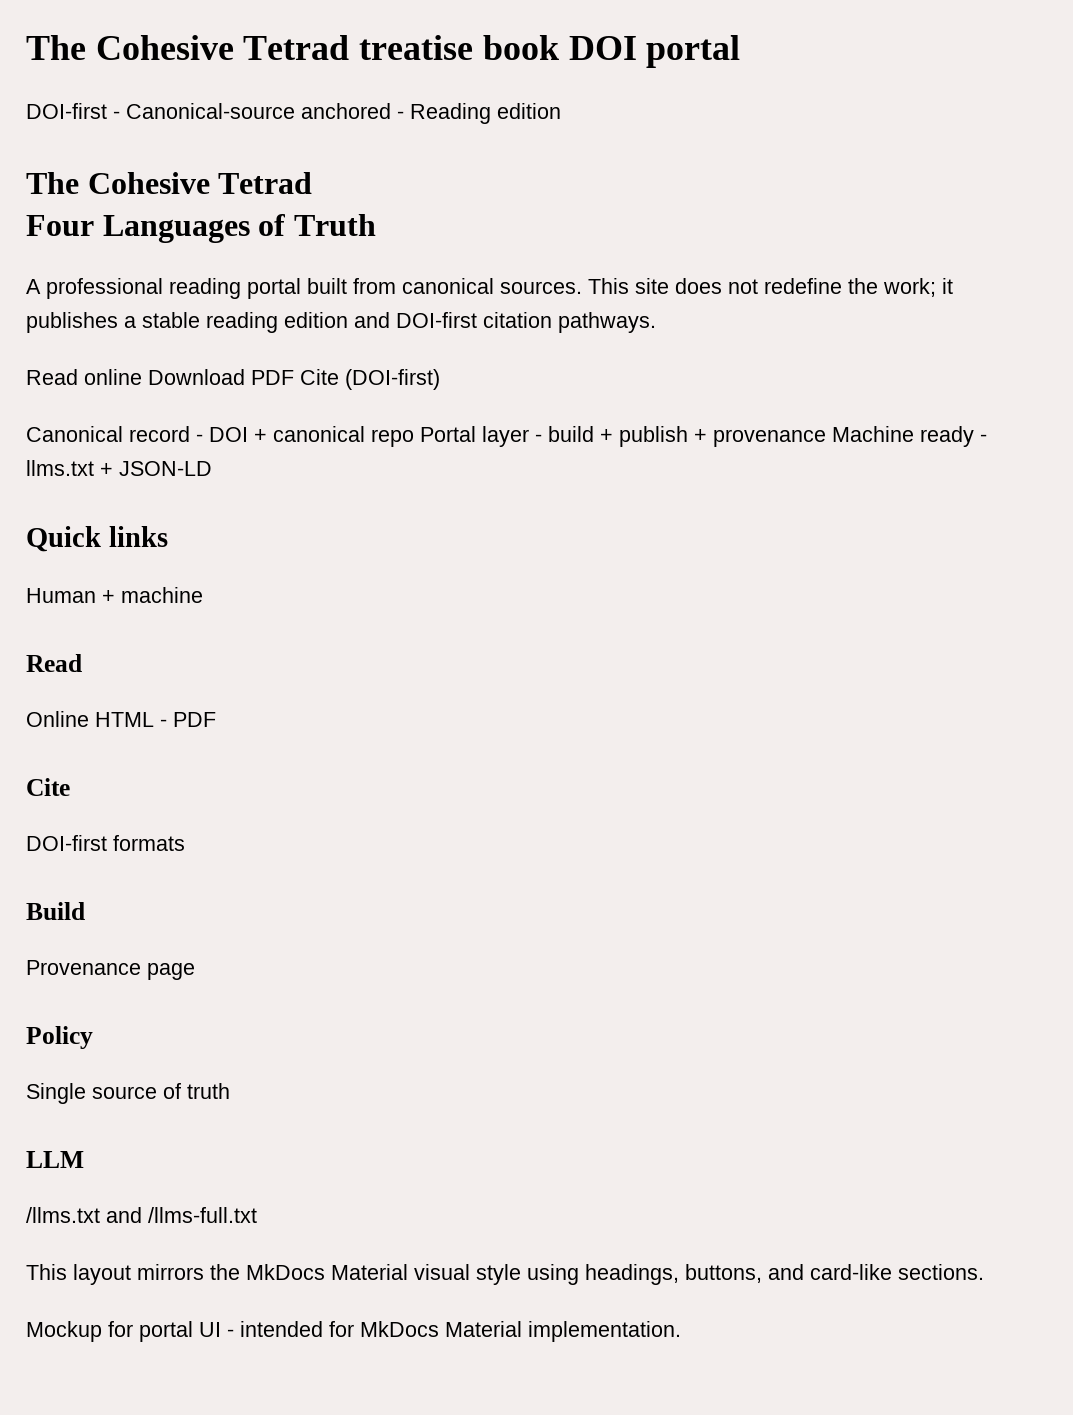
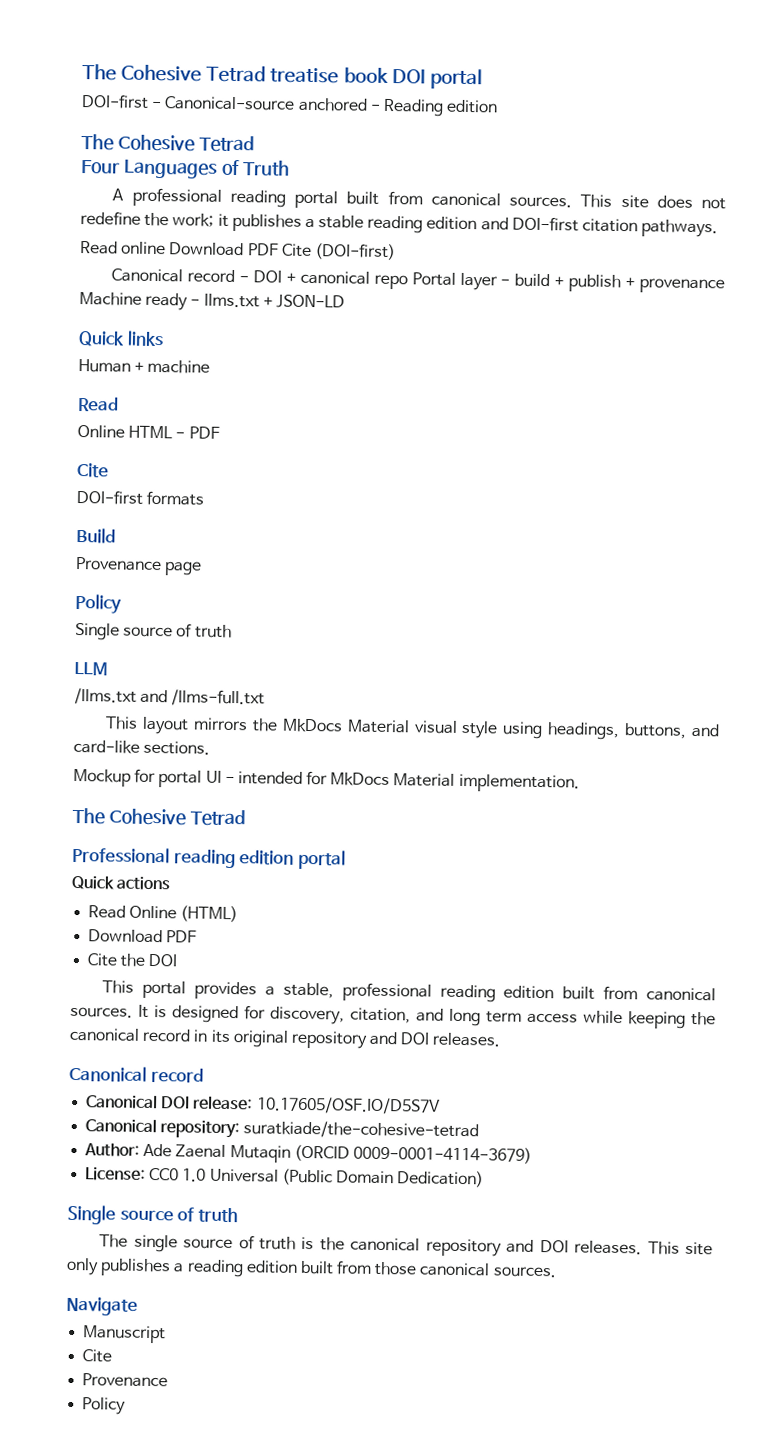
  Mockup for portal UI - intended for MkDocs Material implementation.
+ The Cohesive Tetrad
+ Professional reading edition portal
+ Quick actions
+ Read Online (HTML)
+ Download PDF
+ Cite the DOI
+ This portal provides a stable, professional reading edition built from canonical sources. It is designed for discovery, citation, and long term access while keeping the canonical record in its original repository and DOI releases.
+ Canonical record
+ Canonical DOI release: 10.17605/OSF.IO/D5S7V
+ Canonical repository: suratkiade/the-cohesive-tetrad
+ Author: Ade Zaenal Mutaqin (ORCID 0009-0001-4114-3679)
+ License: CC0 1.0 Universal (Public Domain Dedication)
+ Single source of truth
+ The single source of truth is the canonical repository and DOI releases. This site only publishes a reading edition built from those canonical sources.
+ Navigate
+ Manuscript
+ Cite
+ Provenance
+ Policy

